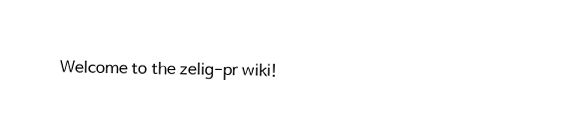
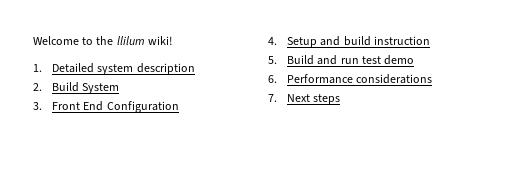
- Welcome to the zelig-pr wiki!
+ Welcome to the llilum wiki!
+ 1. Detailed system description
+ 2. Build System
+ 3. Front End Configuration
+ 4. Setup and build instruction
+ 5. Build and run test demo
+ 6. Performance considerations
+ 7. Next steps

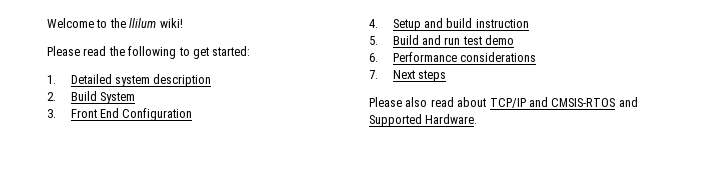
+ Please read the following to get started:
+ Please also read about TCP/IP and CMSIS-RTOS and Supported Hardware.

